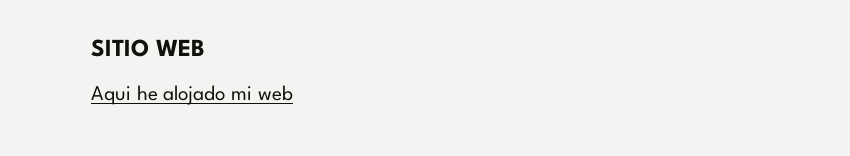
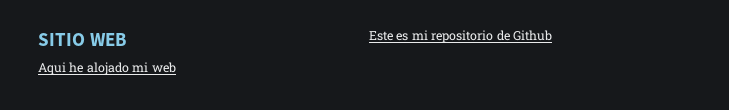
+ Este es mi repositorio de Github

